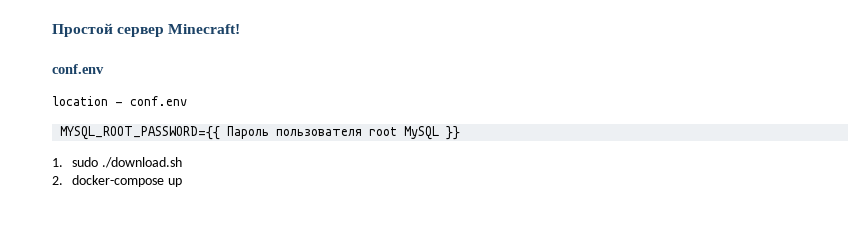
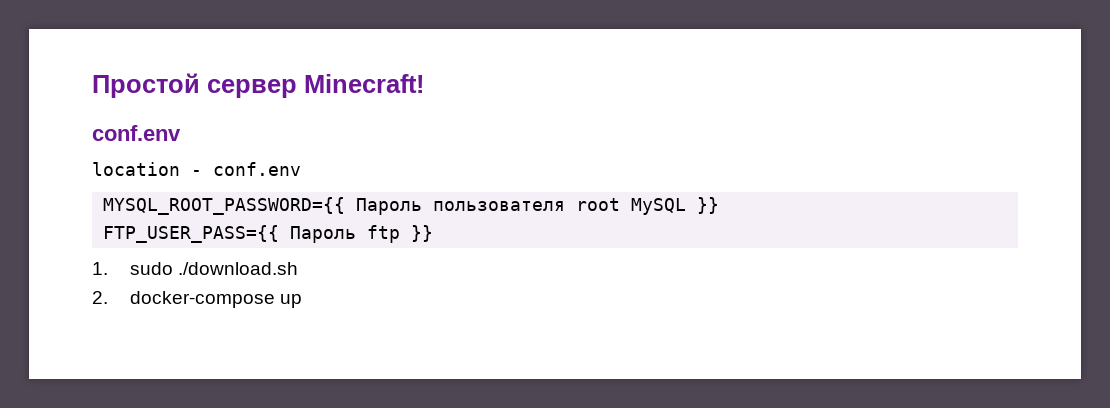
+ FTP_USER_PASS={{ Пароль ftp }}

